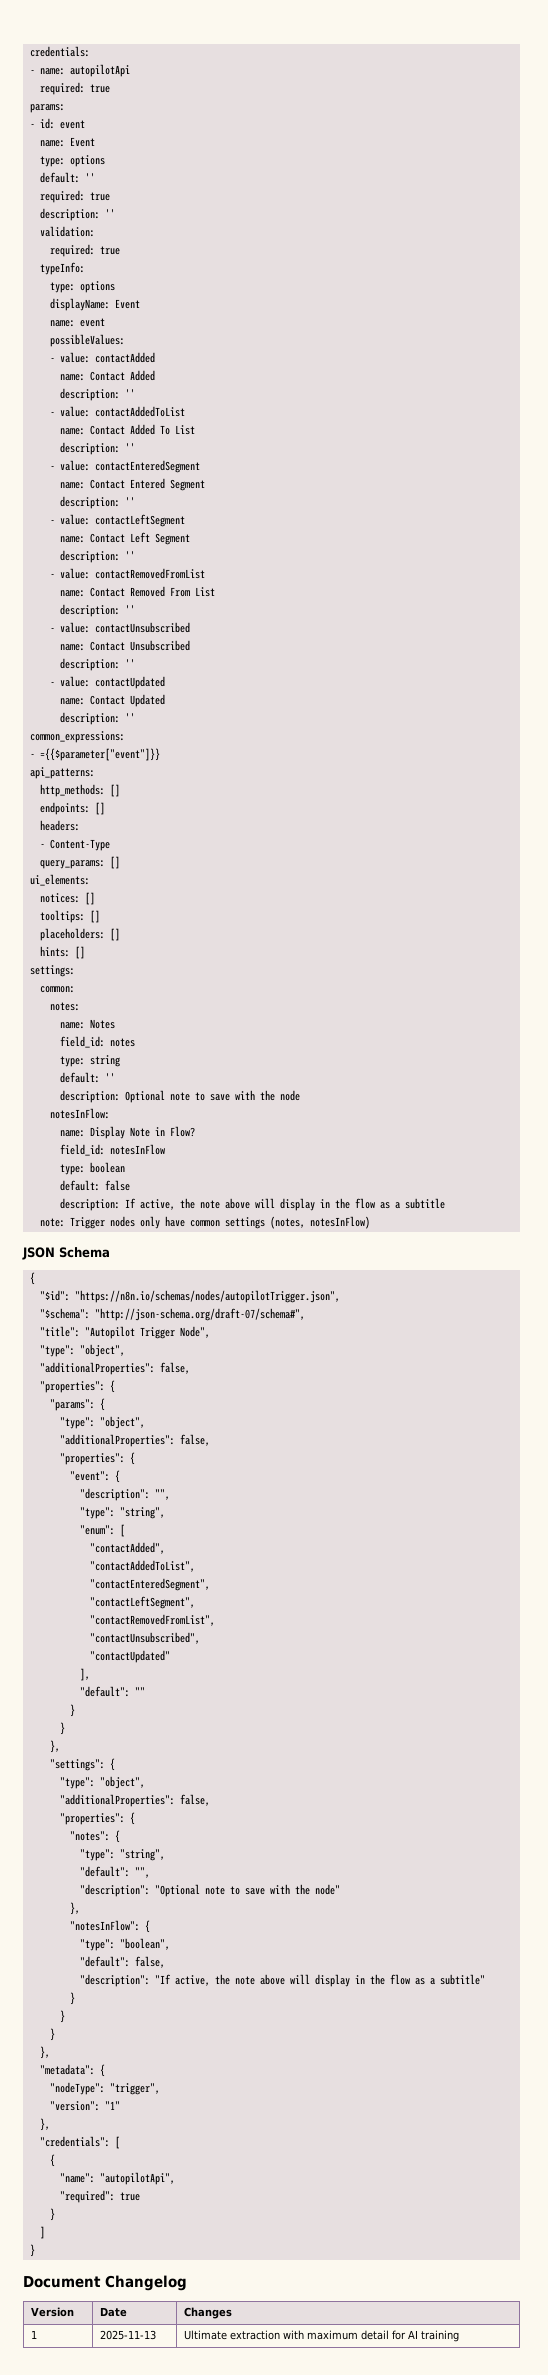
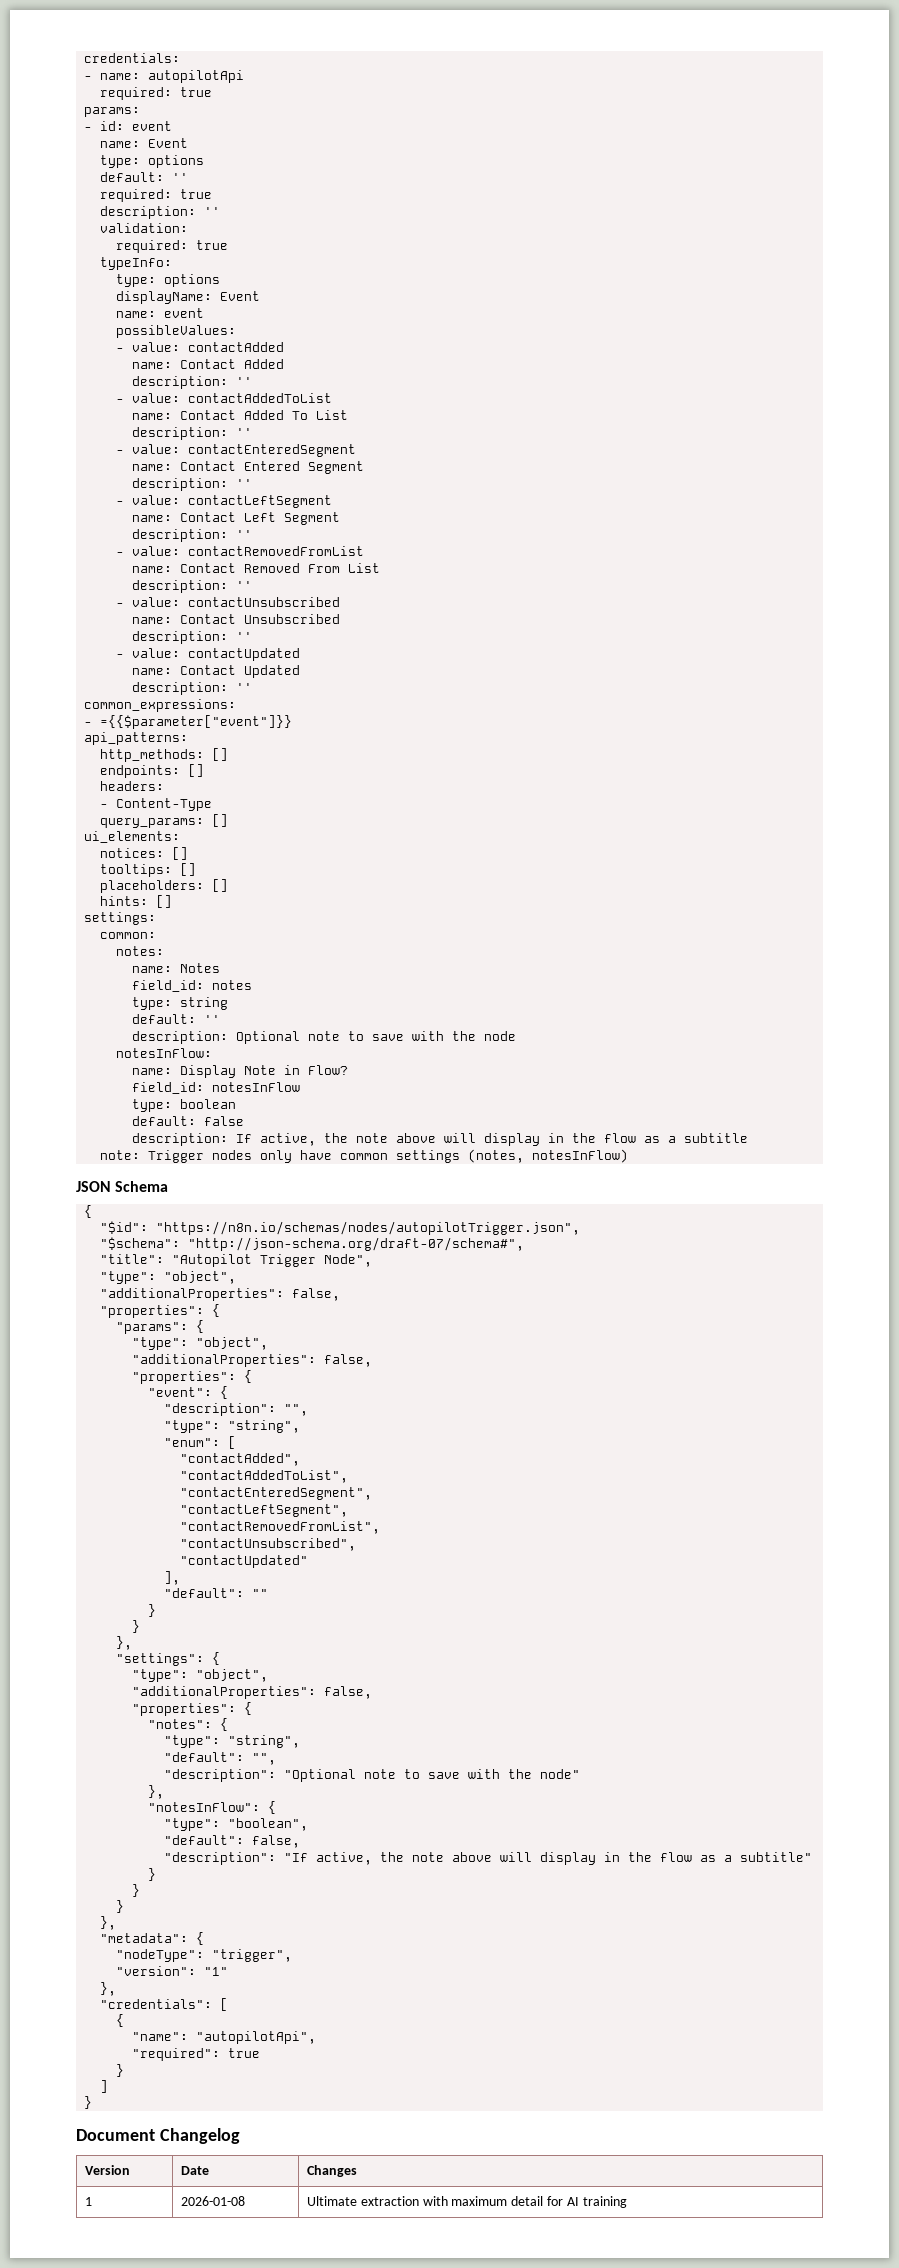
- 1 | 2025-11-13 | Ultimate extraction with maximum detail for AI training
+ 1 | 2026-01-08 | Ultimate extraction with maximum detail for AI training

